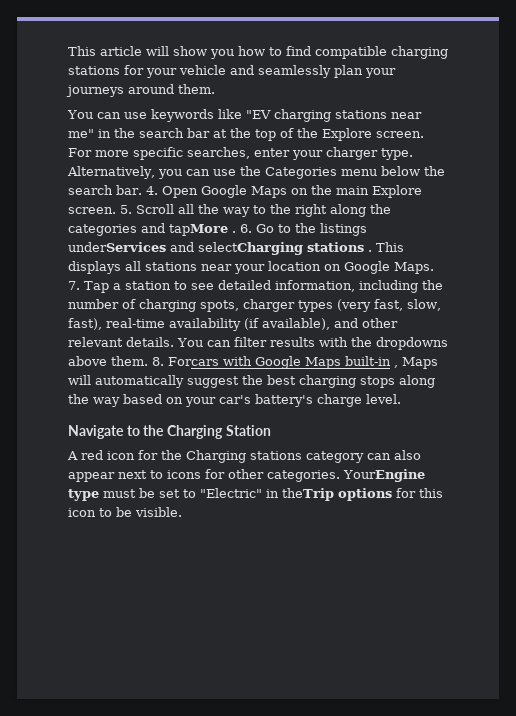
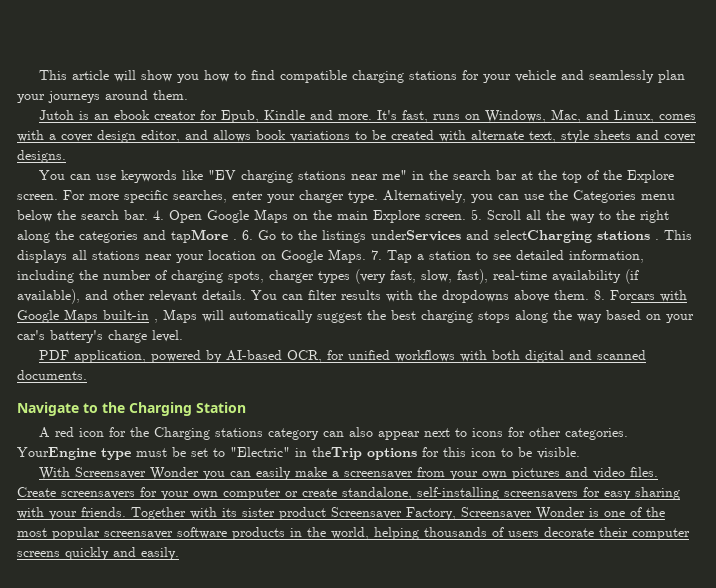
+ Jutoh is an ebook creator for Epub, Kindle and more. It's fast, runs on Windows, Mac, and Linux, comes with a cover design editor, and allows book variations to be created with alternate text, style sheets and cover designs.
+ PDF application, powered by AI-based OCR, for unified workflows with both digital and scanned documents.
+ With Screensaver Wonder you can easily make a screensaver from your own pictures and video files. Create screensavers for your own computer or create standalone, self-installing screensavers for easy sharing with your friends. Together with its sister product Screensaver Factory, Screensaver Wonder is one of the most popular screensaver software products in the world, helping thousands of users decorate their computer screens quickly and easily.

